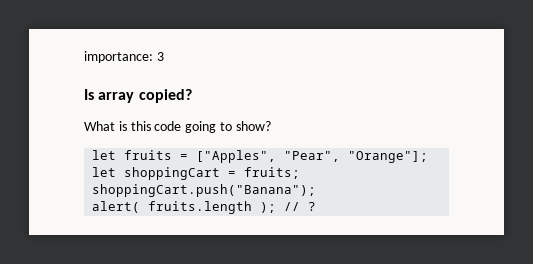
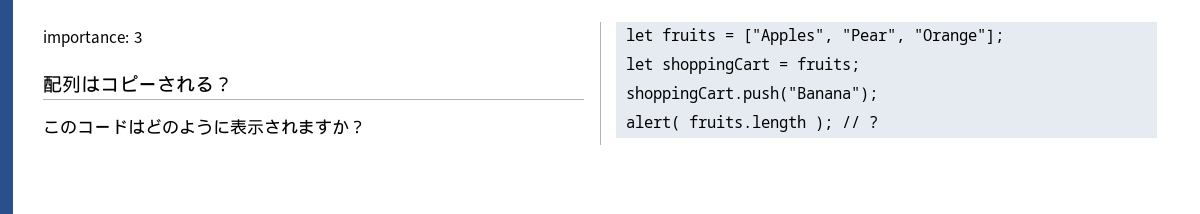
- Is array copied?
- What is this code going to show?
+ 配列はコピーされる？
+ このコードはどのように表示されますか？

